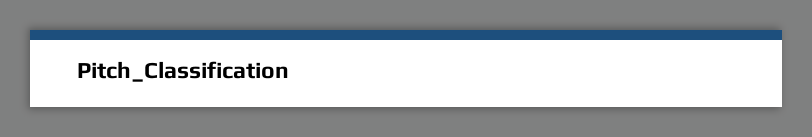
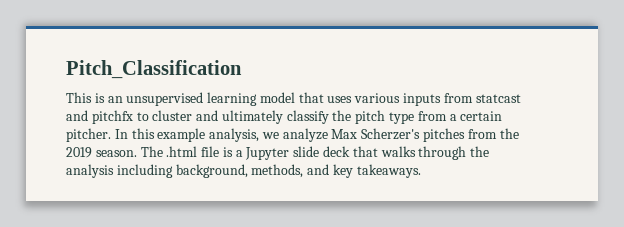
+ This is an unsupervised learning model that uses various inputs from statcast and pitchfx to cluster and ultimately classify the pitch type from a certain pitcher. In this example analysis, we analyze Max Scherzer's pitches from the 2019 season. The .html file is a Jupyter slide deck that walks through the analysis including background, methods, and key takeaways.

